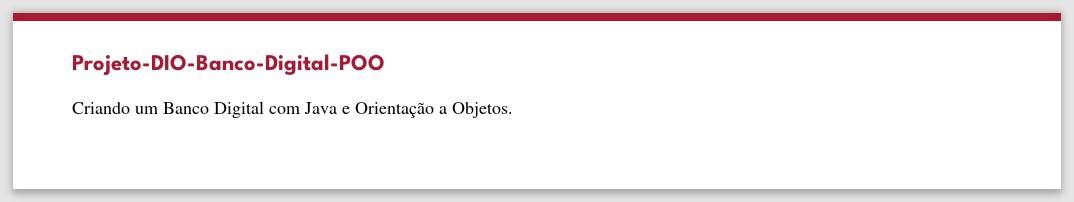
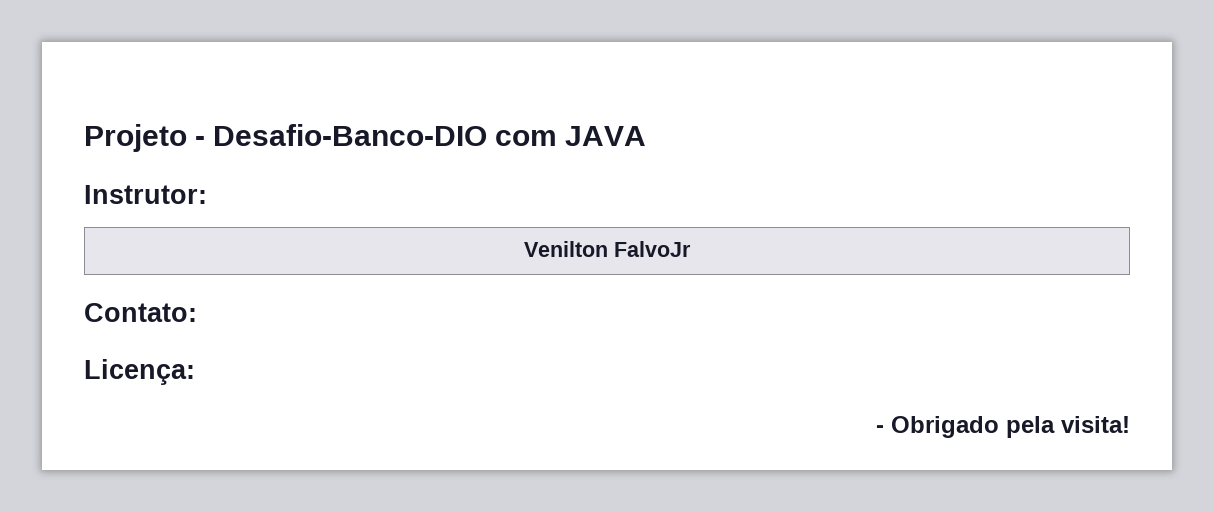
- Projeto-DIO-Banco-Digital-POO
- Criando um Banco Digital com Java e Orientação a Objetos.
+ Projeto - Desafio-Banco-DIO com JAVA
+ Instrutor:
+ Venilton FalvoJr
+ Contato:
+ Licença:
+ - Obrigado pela visita!

